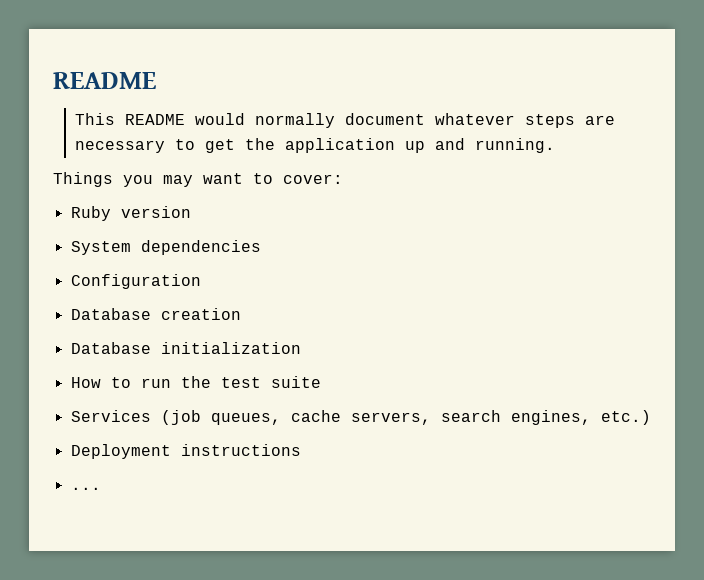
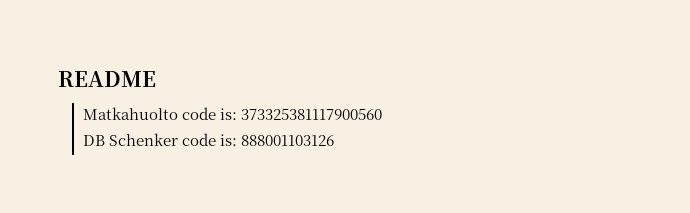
- This README would normally document whatever steps are necessary to get the application up and running.
- Things you may want to cover:
- Ruby version
- System dependencies
- Configuration
- Database creation
- Database initialization
- How to run the test suite
- Services (job queues, cache servers, search engines, etc.)
- Deployment instructions
- ...
+ Matkahuolto code is: 373325381117900560
+ DB Schenker code is: 888001103126

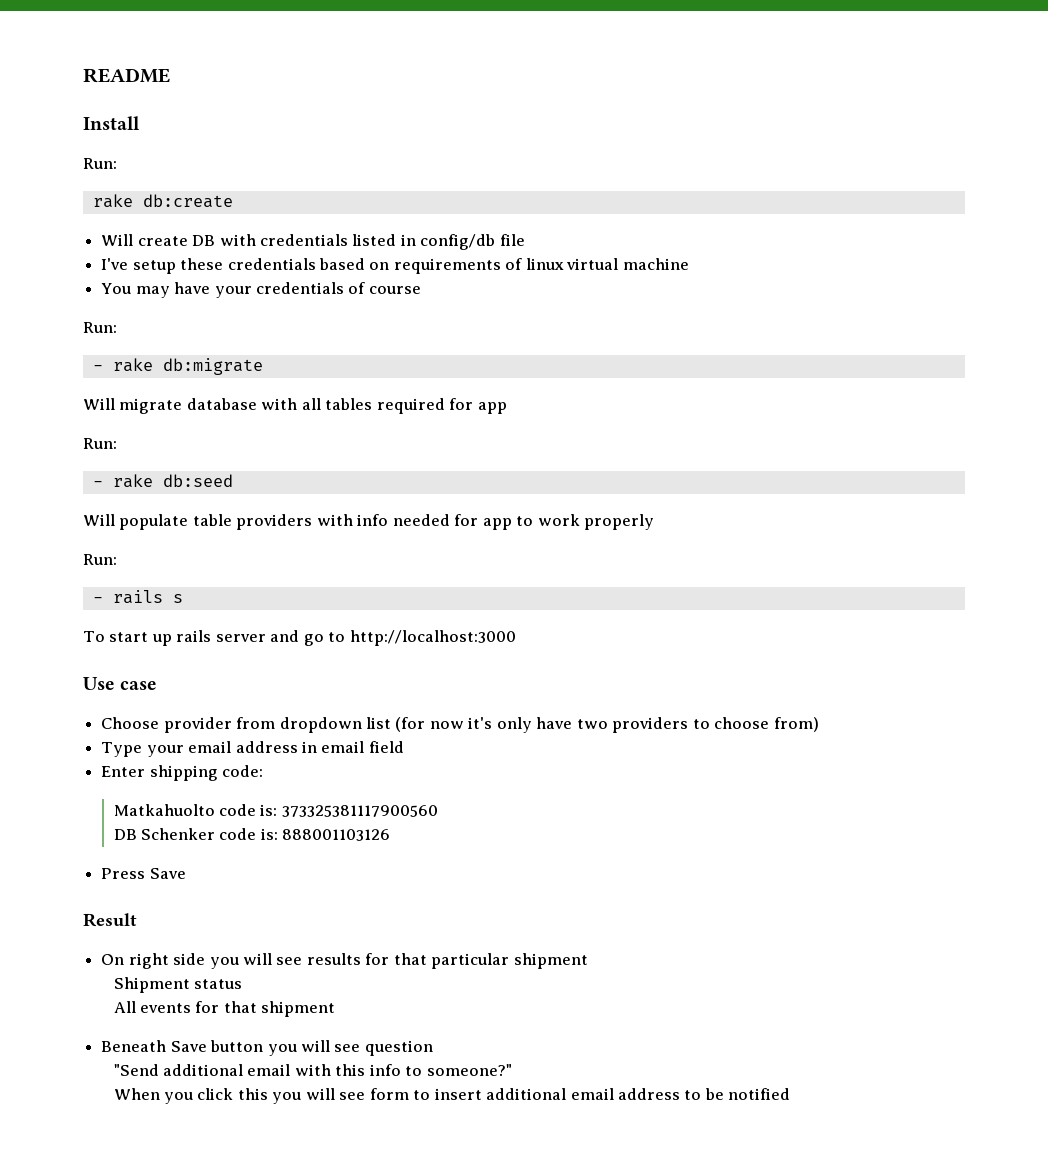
+ Install
+ Run:
+ rake db:create
+ Will create DB with credentials listed in config/db file
+ I've setup these credentials based on requirements of linux virtual machine
+ You may have your credentials of course
+ Run:
+ - rake db:migrate
+ Will migrate database with all tables required for app
+ Run:
+ - rake db:seed
+ Will populate table providers with info needed for app to work properly
+ Run:
+ - rails s
+ To start up rails server and go to http://localhost:3000
+ Use case
+ Choose provider from dropdown list (for now it's only have two providers to choose from)
+ Type your email address in email field
+ Enter shipping code:
+ Press Save
+ Result
+ On right side you will see results for that particular shipment
+ Shipment status
+ All events for that shipment
+ Beneath Save button you will see question
+ "Send additional email with this info to someone?"
+ When you click this you will see form to insert additional email address to be notified

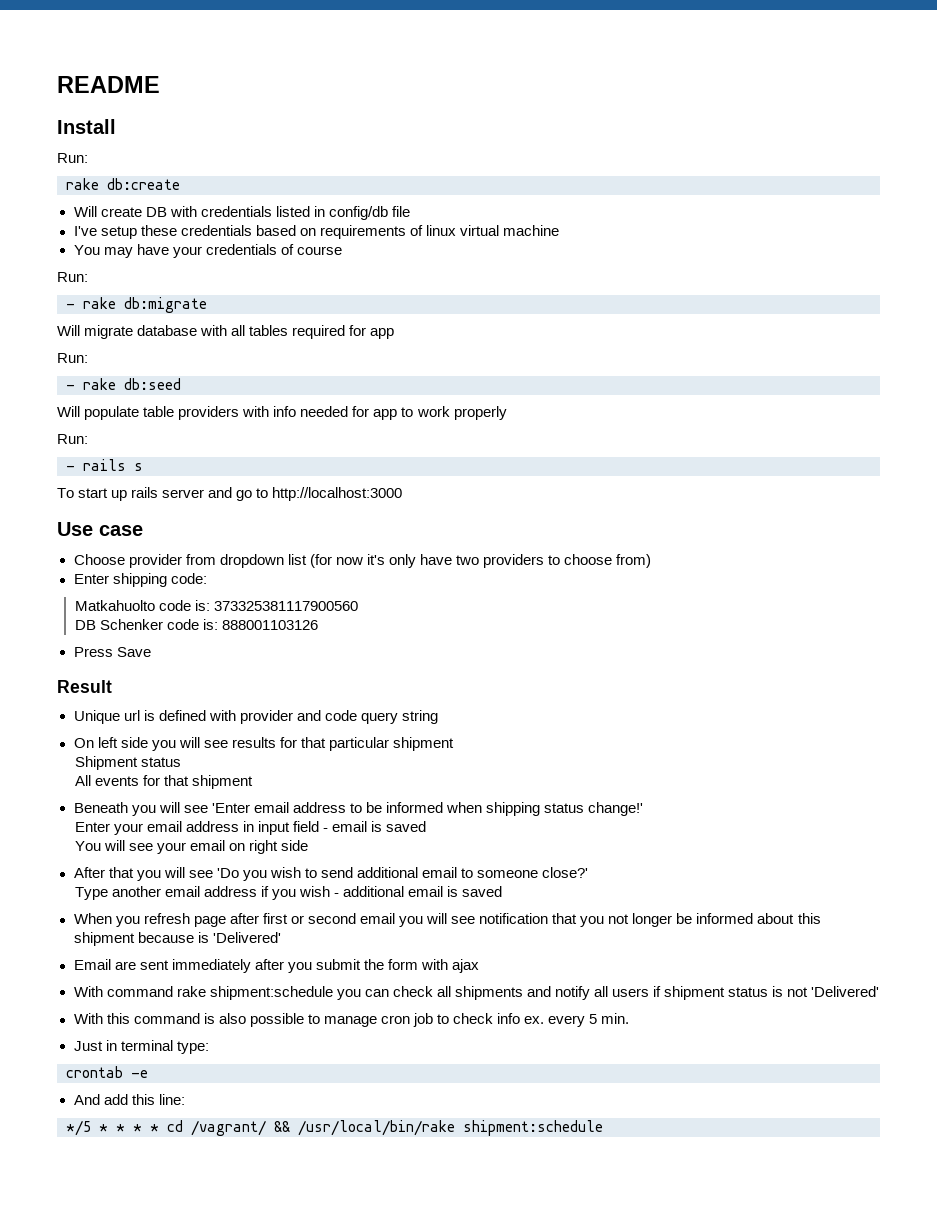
- Type your email address in email field
+ Unique url is defined with provider and code query string
- On right side you will see results for that particular shipment
+ On left side you will see results for that particular shipment
- Beneath Save button you will see question
- "Send additional email with this info to someone?"
- When you click this you will see form to insert additional email address to be notified
+ Beneath you will see 'Enter email address to be informed when shipping status change!'
+ Enter your email address in input field - email is saved
+ You will see your email on right side
+ After that you will see 'Do you wish to send additional email to someone close?'
+ Type another email address if you wish - additional email is saved
+ When you refresh page after first or second email you will see notification that you not longer be informed about this shipment because is 'Delivered'
+ Email are sent immediately after you submit the form with ajax
+ With command rake shipment:schedule you can check all shipments and notify all users if shipment status is not 'Delivered'
+ With this command is also possible to manage cron job to check info ex. every 5 min.
+ Just in terminal type:
+ crontab -e
+ And add this line:
+ */5 * * * * cd /vagrant/ && /usr/local/bin/rake shipment:schedule

